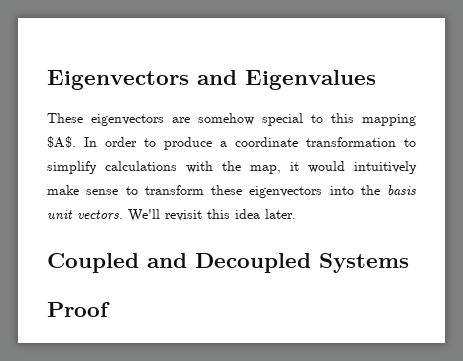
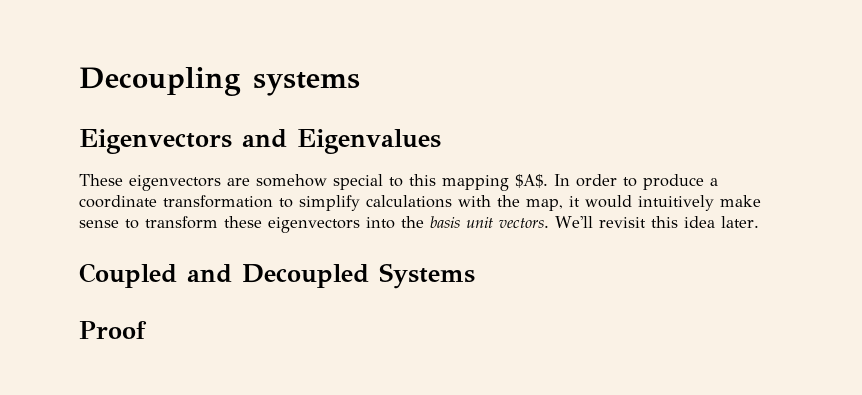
+ Decoupling systems

